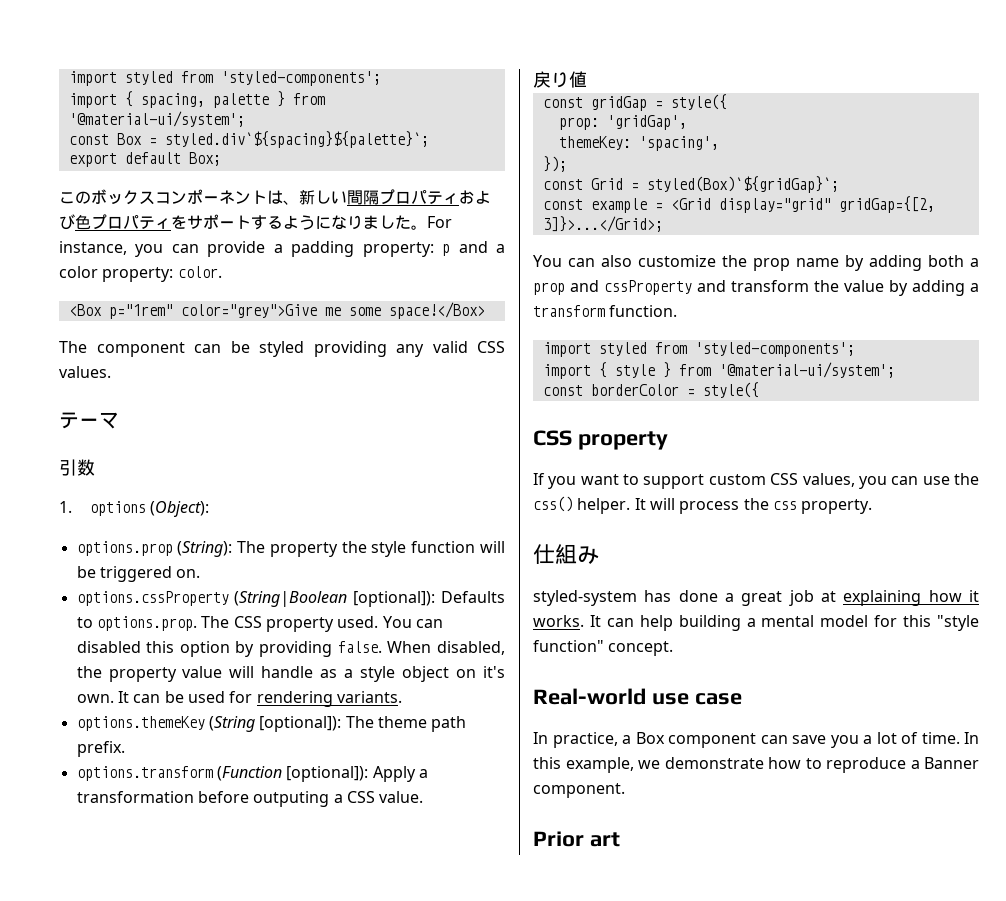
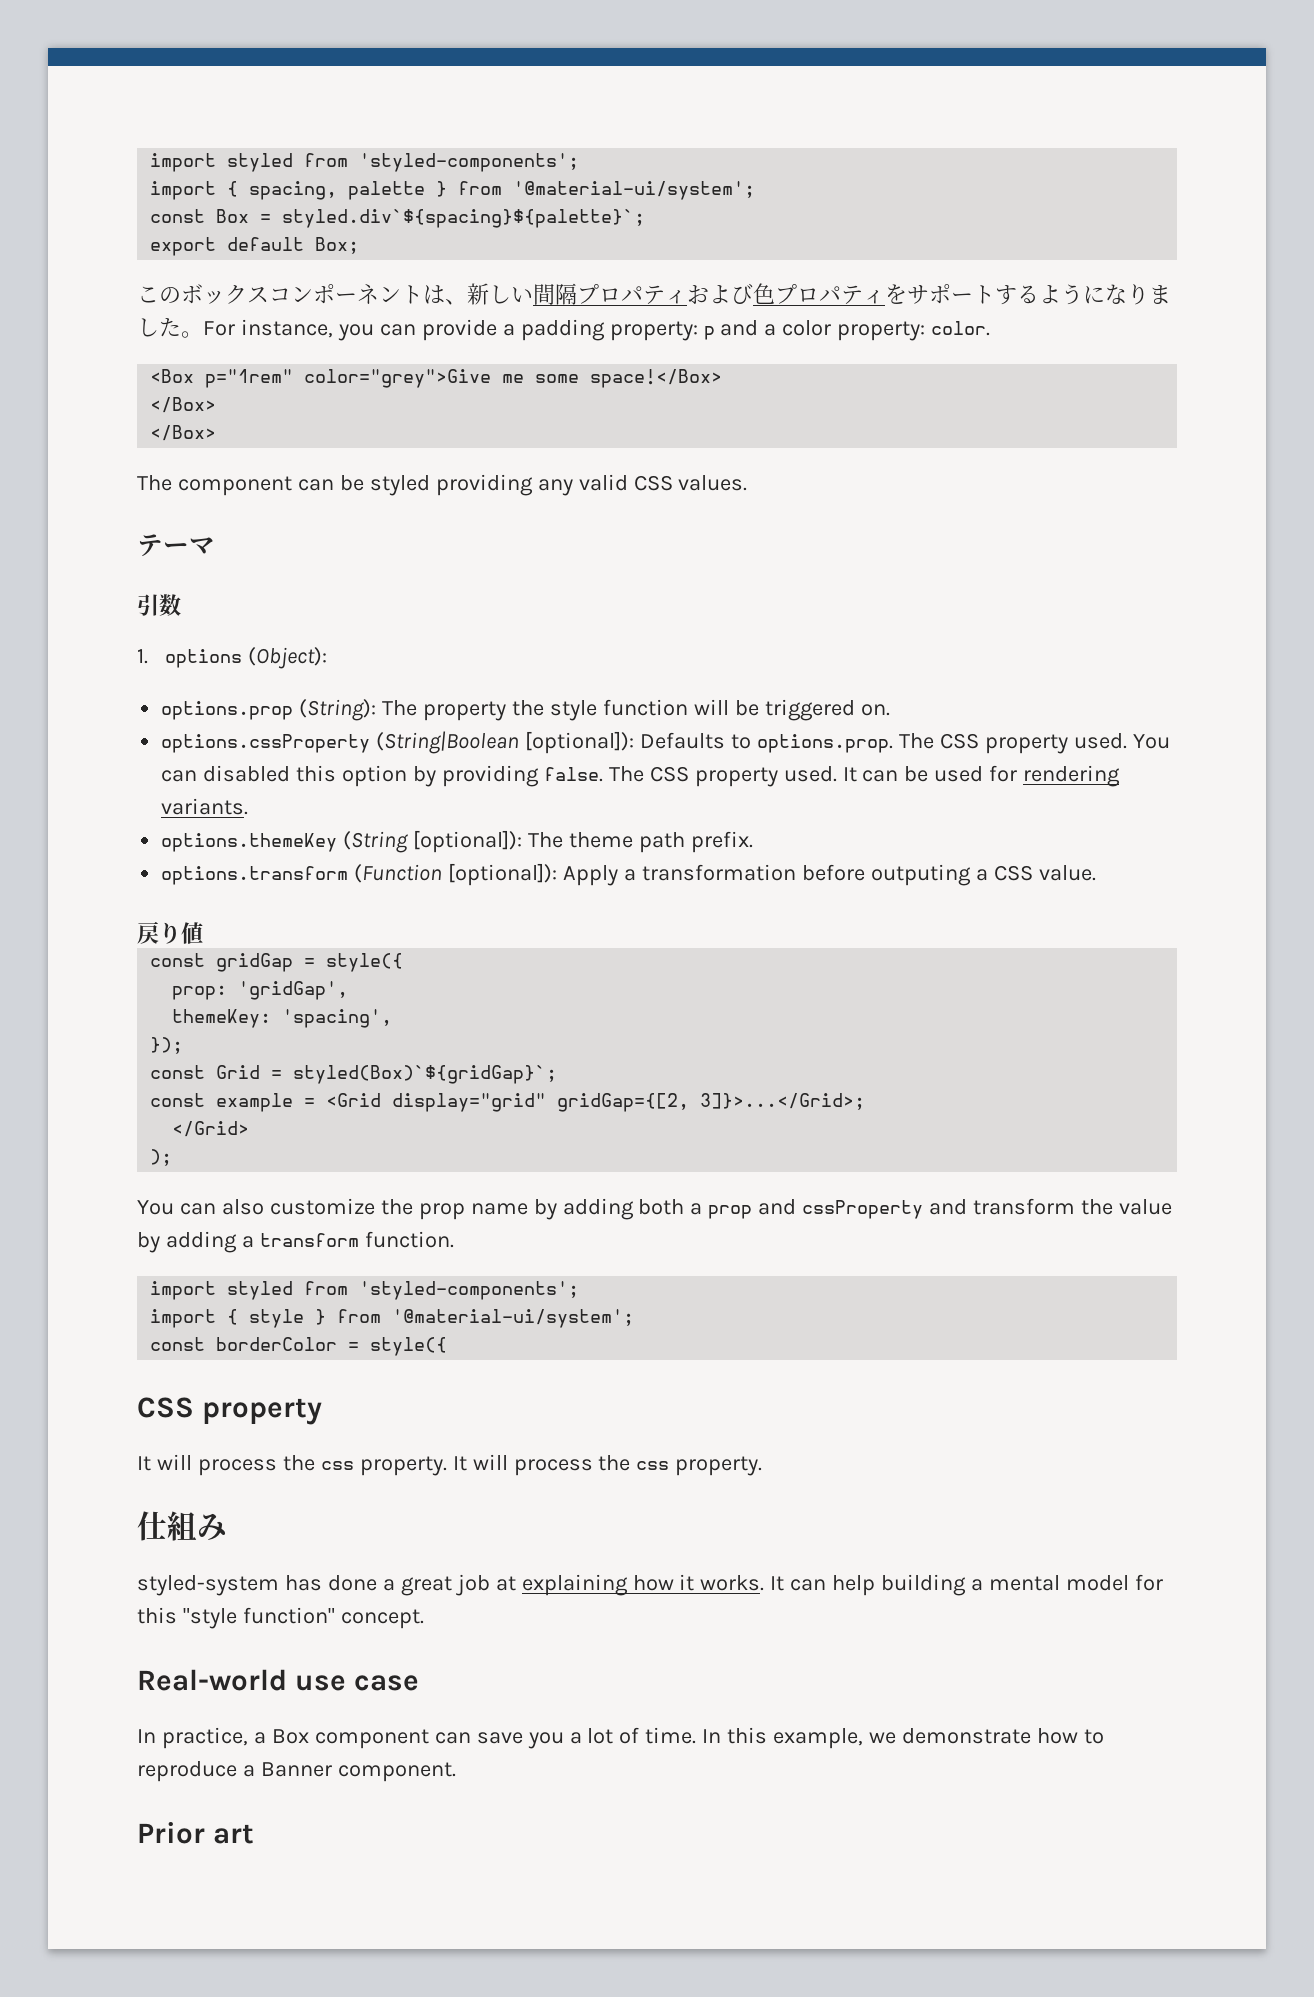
  <Box p="1rem" color="grey">Give me some space!</Box>
+ </Box>
+ </Box>
- You can disabled this option by providing false. When disabled, the property value will handle as a style object on it's own.
+ You can disabled this option by providing false. The CSS property used.
+ </Grid>
+ );
  const borderColor = style({
  CSS property
- If you want to support custom CSS values, you can use the css() helper.
+ It will process the css property.

